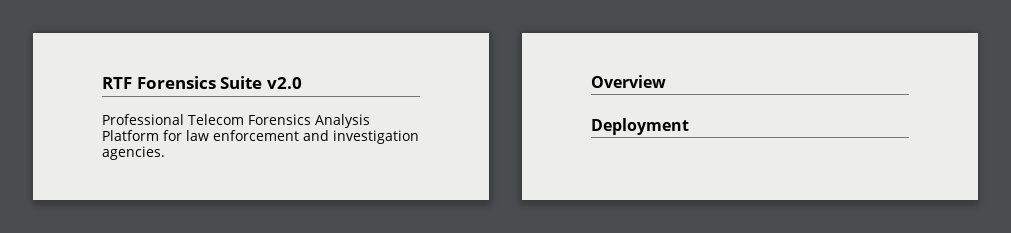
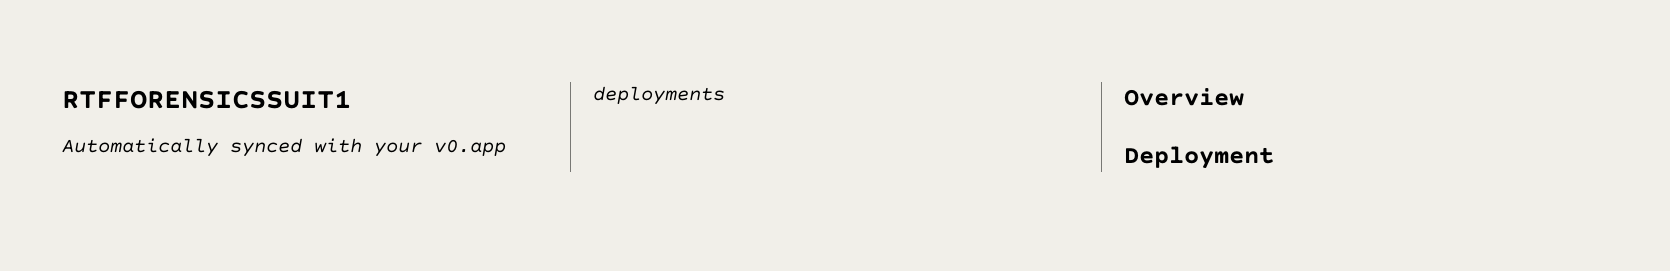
- RTF Forensics Suite v2.0
- Professional Telecom Forensics Analysis Platform for law enforcement and investigation agencies.
+ RTFFORENSICSSUIT1
+ Automatically synced with your v0.app deployments

